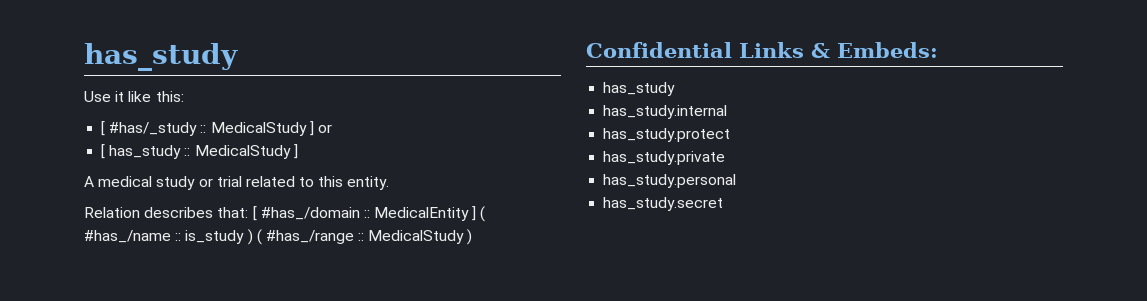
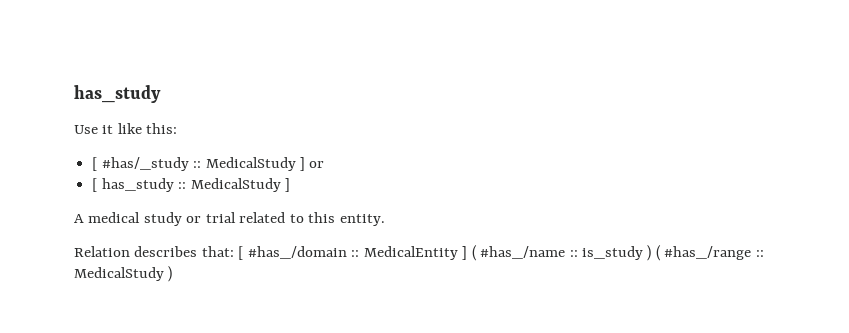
- Confidential Links & Embeds:
- has_study
- has_study.internal
- has_study.protect
- has_study.private
- has_study.personal
- has_study.secret

